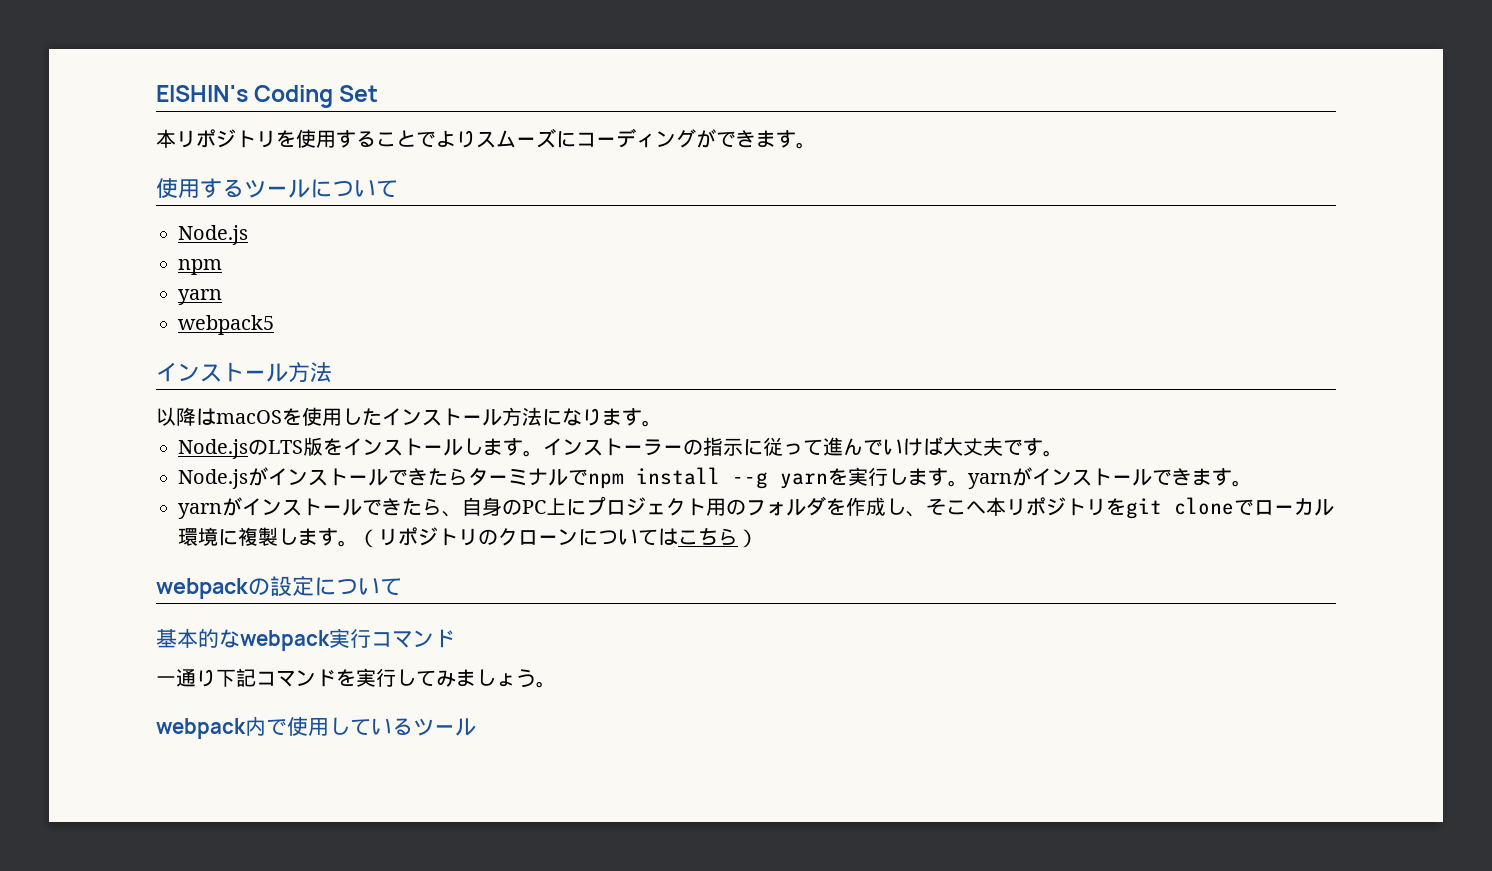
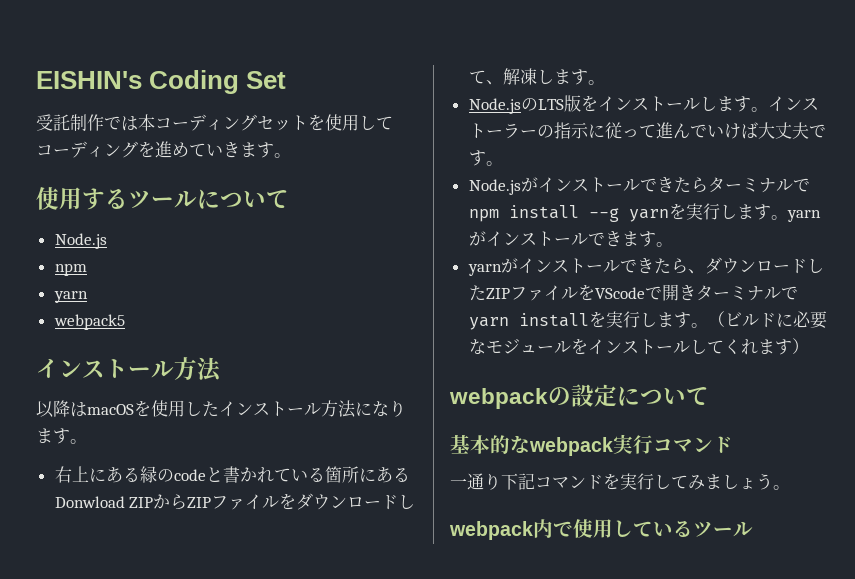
- 本リポジトリを使用することでよりスムーズにコーディングができます。
+ 受託制作では本コーディングセットを使用してコーディングを進めていきます。
+ 右上にある緑のcodeと書かれている箇所にあるDonwload ZIPからZIPファイルをダウンロードして、解凍します。
- yarnがインストールできたら、自身のPC上にプロジェクト用のフォルダを作成し、そこへ本リポジトリをgit cloneでローカル環境に複製します。（リポジトリのクローンについてはこちら）
+ yarnがインストールできたら、ダウンロードしたZIPファイルをVScodeで開きターミナルでyarn installを実行します。（ビルドに必要なモジュールをインストールしてくれます）

